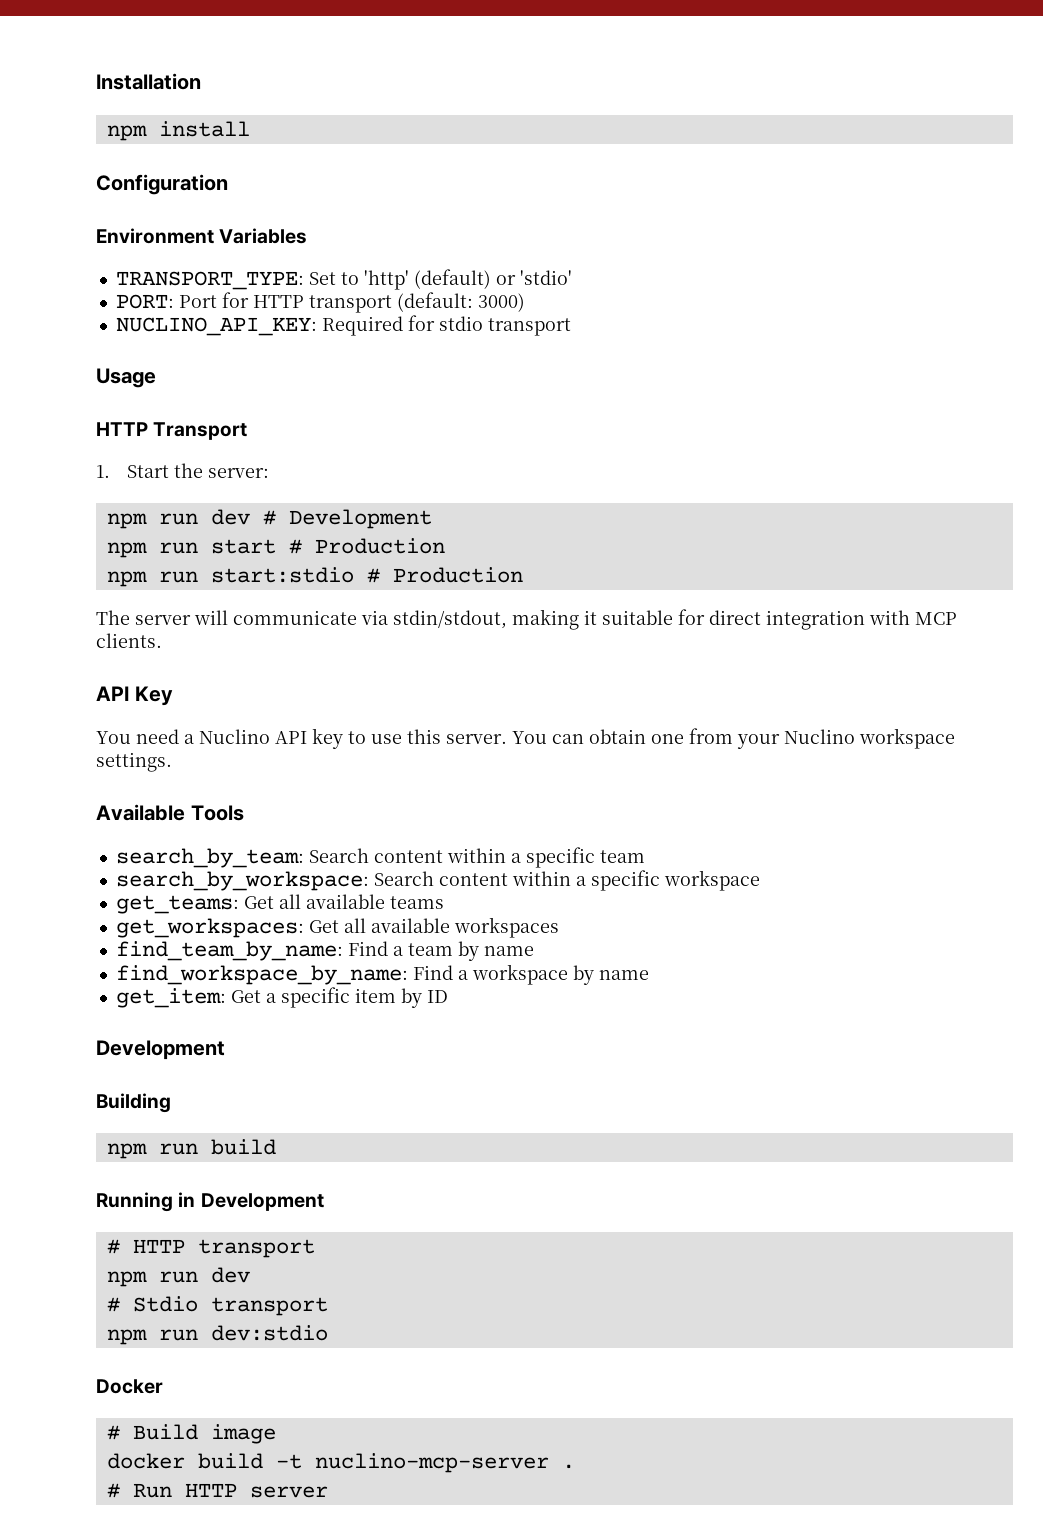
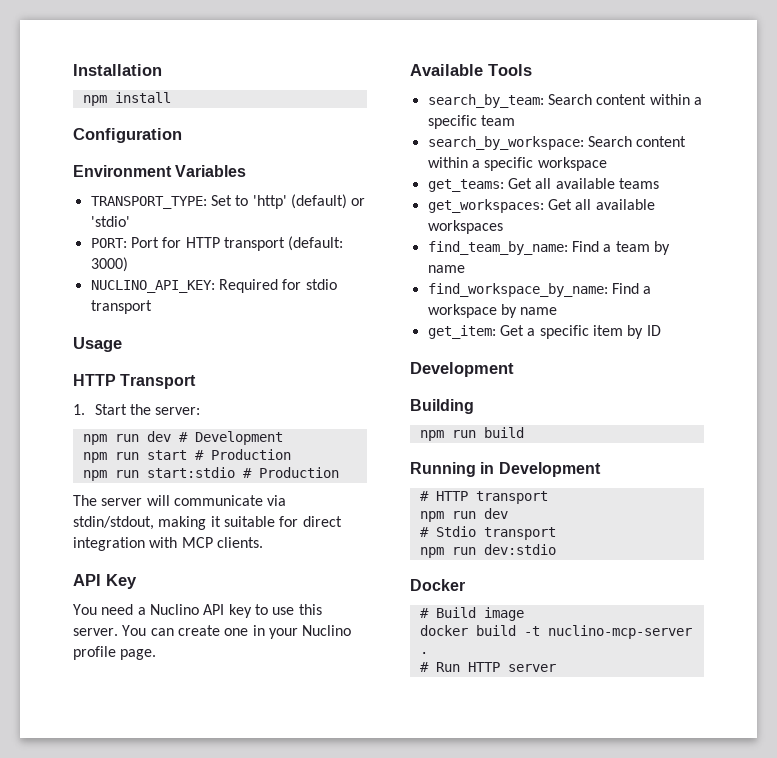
- You can obtain one from your Nuclino workspace settings.
+ You can create one in your Nuclino profile page.

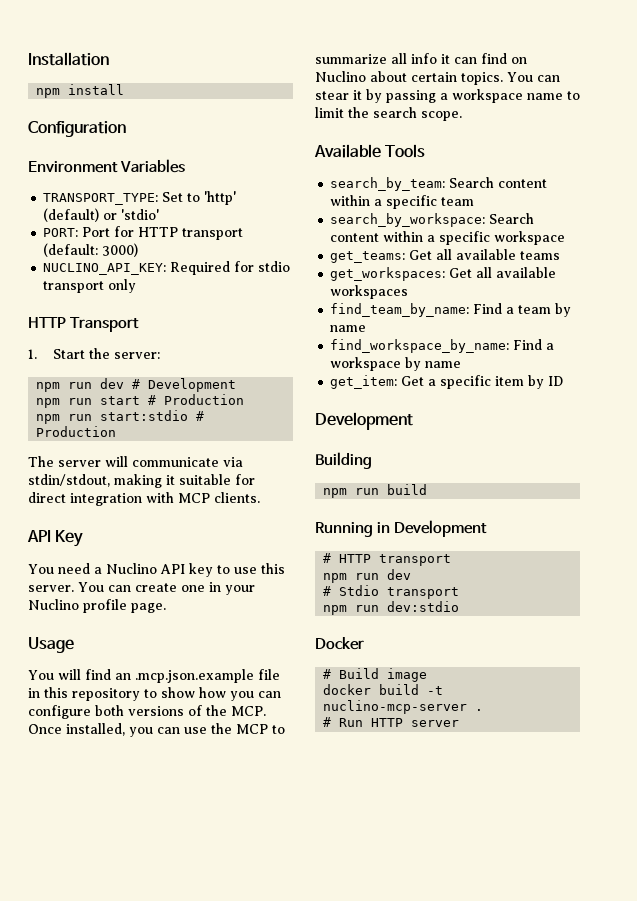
- NUCLINO_API_KEY: Required for stdio transport
- Usage
+ NUCLINO_API_KEY: Required for stdio transport only
+ Usage
+ You will find an .mcp.json.example file in this repository to show how you can configure both versions of the MCP. Once installed, you can use the MCP to summarize all info it can find on Nuclino about certain topics. You can stear it by passing a workspace name to limit the search scope.

